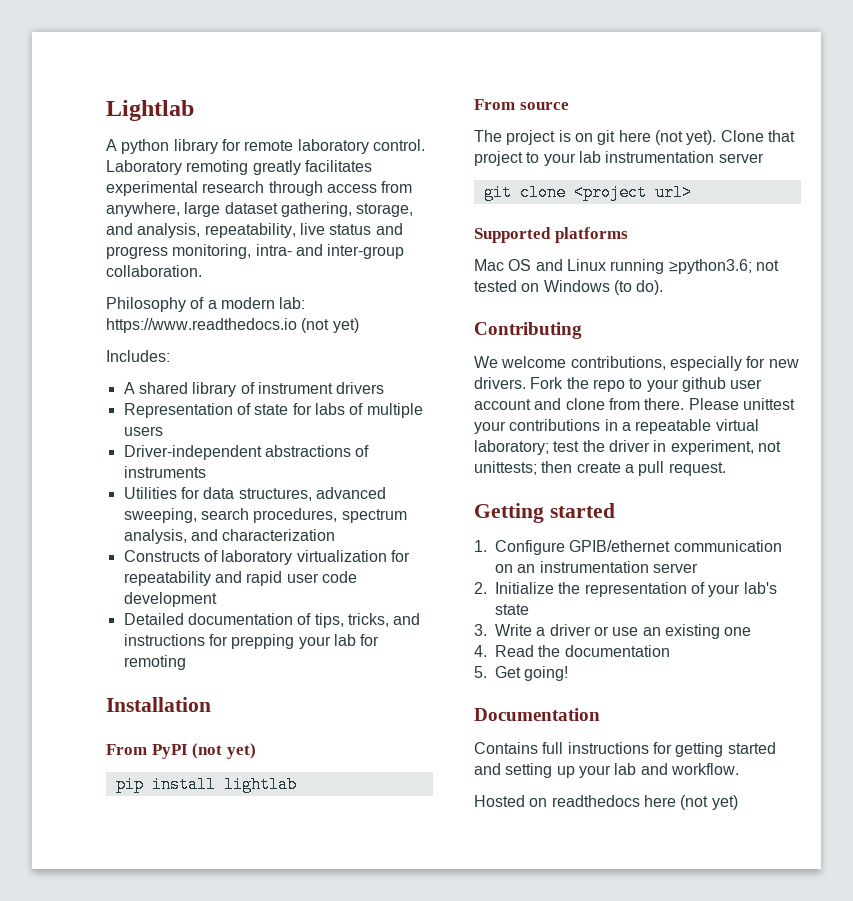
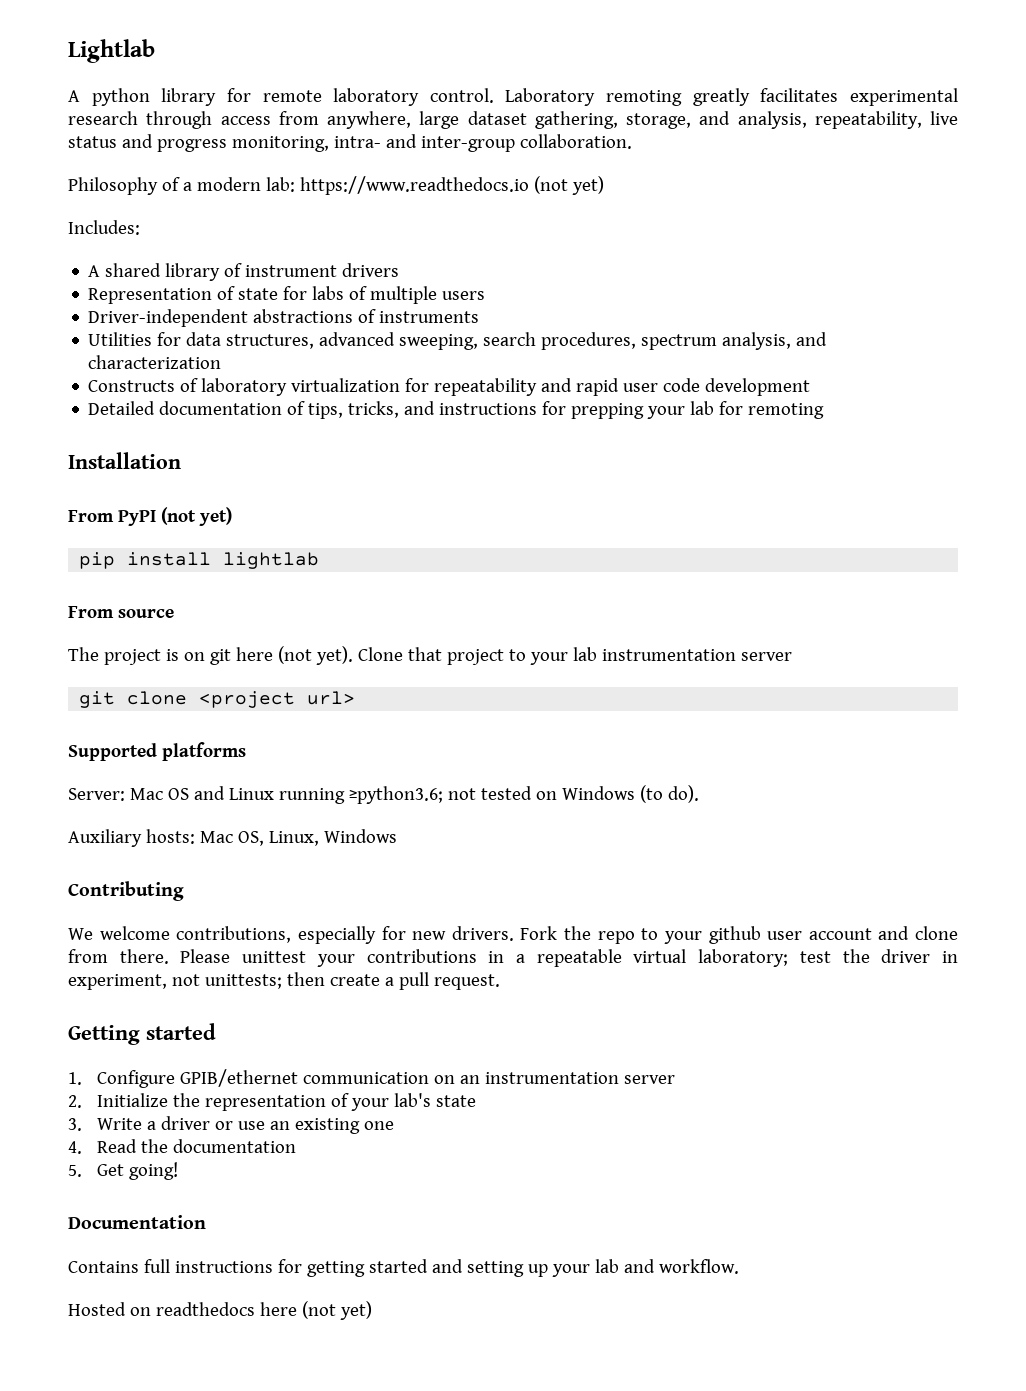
- Mac OS and Linux running ≥python3.6; not tested on Windows (to do).
+ Server: Mac OS and Linux running ≥python3.6; not tested on Windows (to do).
+ Auxiliary hosts: Mac OS, Linux, Windows

